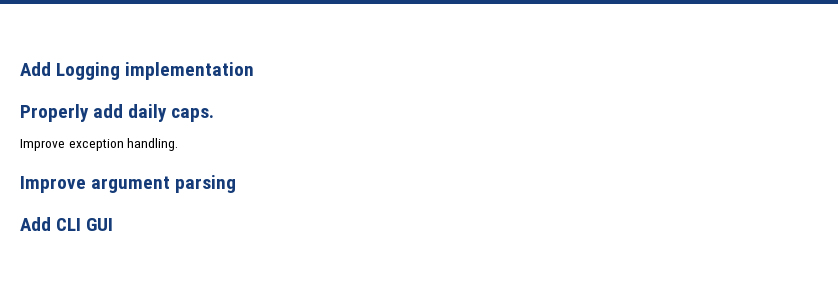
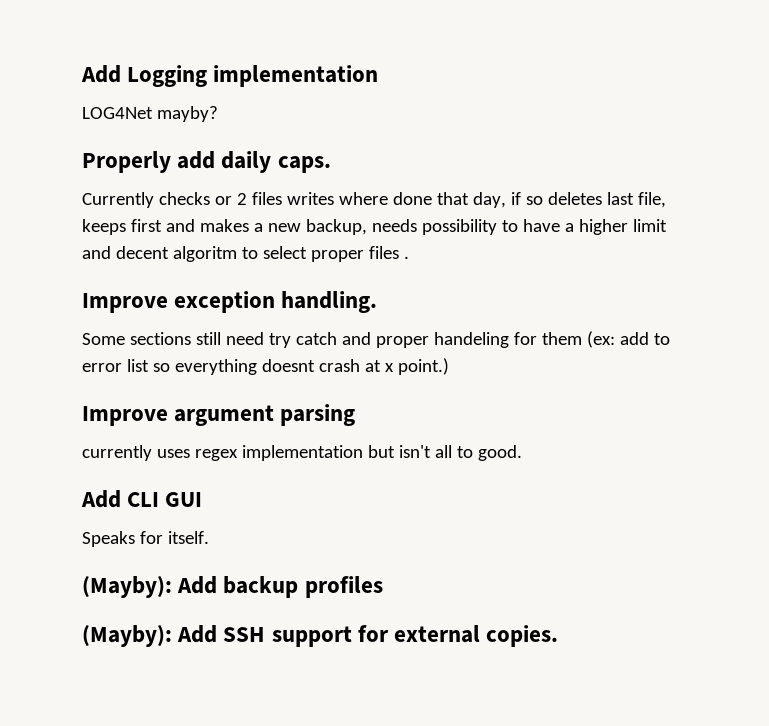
+ LOG4Net mayby?
+ Currently checks or 2 files writes where done that day, if so deletes last file, keeps first and makes a new backup, needs possibility to have a higher limit and decent algoritm to select proper files .
  Improve exception handling.
+ Some sections still need try catch and proper handeling for them (ex: add to error list so everything doesnt crash at x point.)
  Improve argument parsing
+ currently uses regex implementation but isn't all to good.
  Add CLI GUI
+ Speaks for itself.
+ (Mayby): Add backup profiles
+ (Mayby): Add SSH support for external copies.

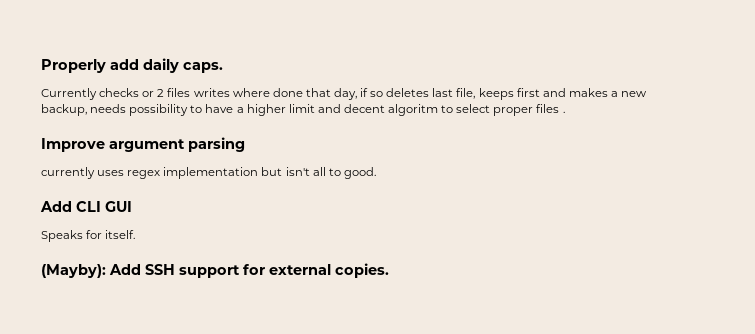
- Add Logging implementation
- LOG4Net mayby?
- Improve exception handling.
- Some sections still need try catch and proper handeling for them (ex: add to error list so everything doesnt crash at x point.)
- (Mayby): Add backup profiles

